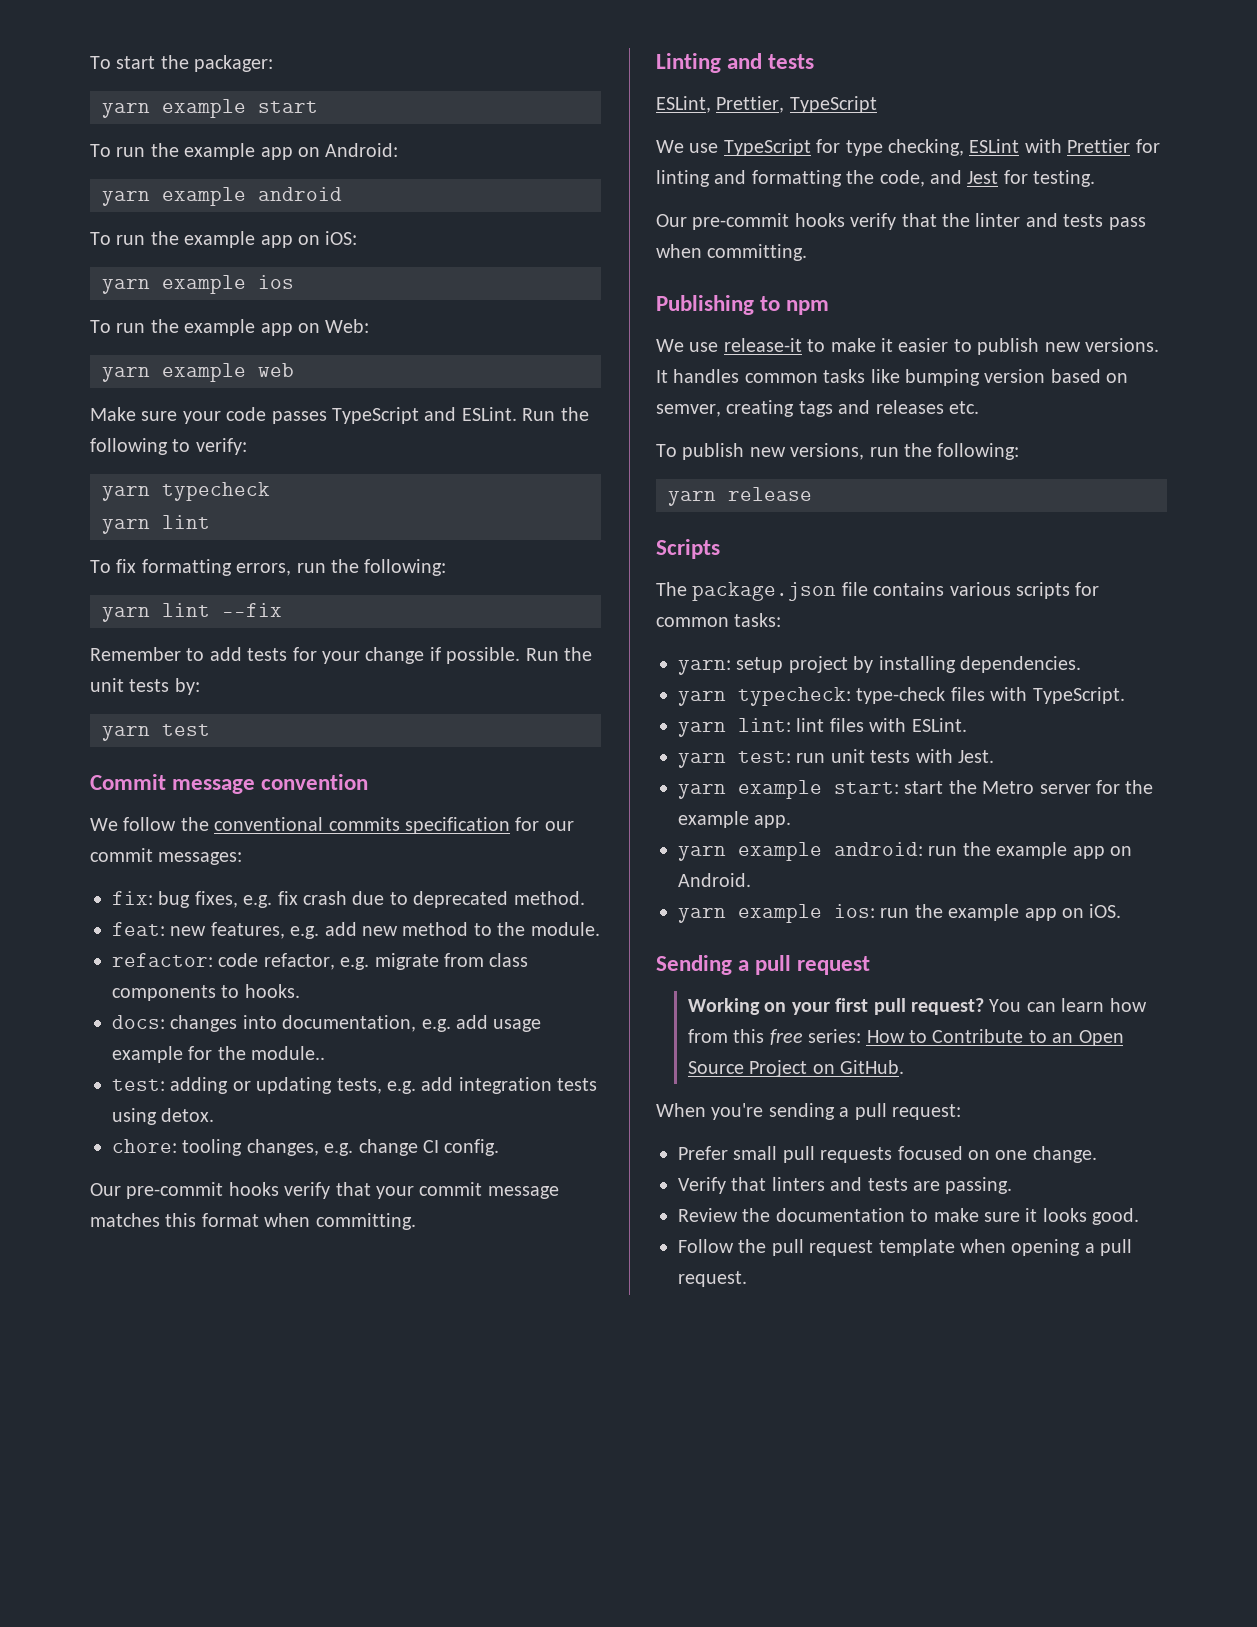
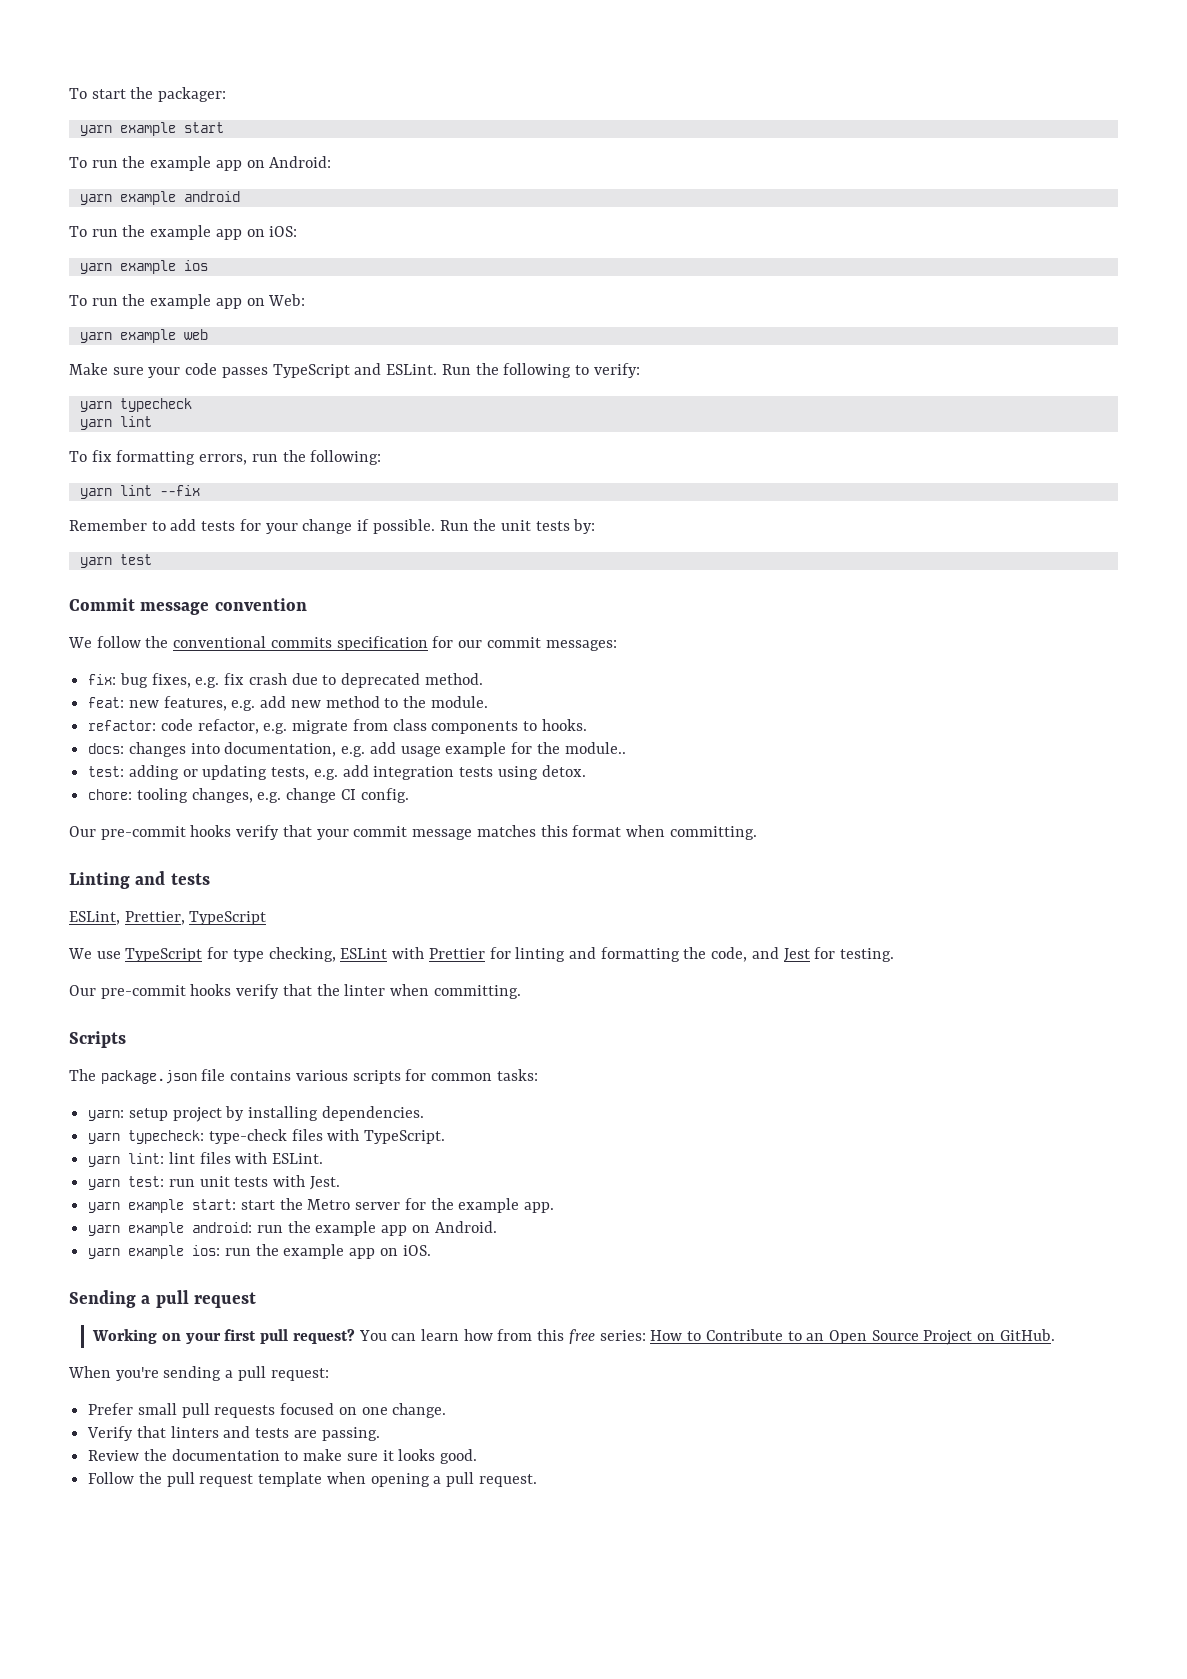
- Our pre-commit hooks verify that the linter and tests pass when committing.
- Publishing to npm
- We use release-it to make it easier to publish new versions. It handles common tasks like bumping version based on semver, creating tags and releases etc.
- To publish new versions, run the following:
- yarn release
+ Our pre-commit hooks verify that the linter when committing.

